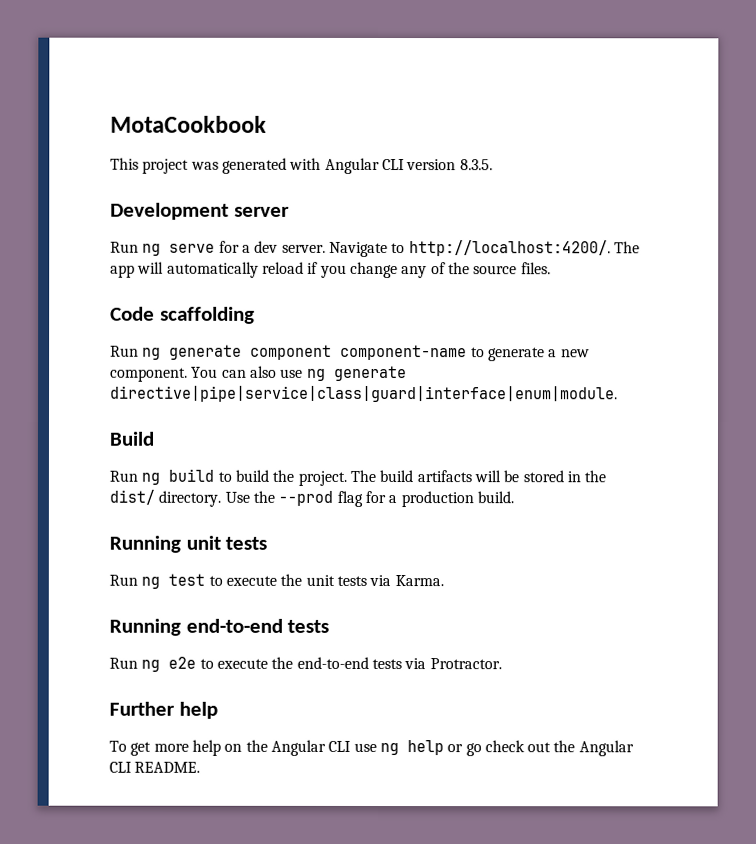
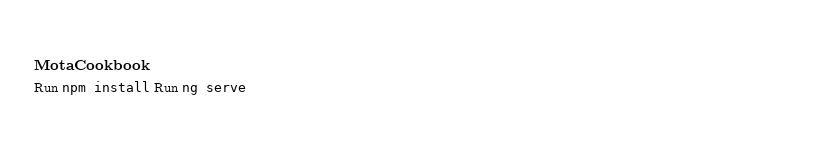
- This project was generated with Angular CLI version 8.3.5.
- Development server
- Run ng serve for a dev server. Navigate to http://localhost:4200/. The app will automatically reload if you change any of the source files.
- Code scaffolding
- Run ng generate component component-name to generate a new component. You can also use ng generate directive|pipe|service|class|guard|interface|enum|module.
- Build
- Run ng build to build the project. The build artifacts will be stored in the dist/ directory. Use the --prod flag for a production build.
- Running unit tests
- Run ng test to execute the unit tests via Karma.
- Running end-to-end tests
- Run ng e2e to execute the end-to-end tests via Protractor.
- Further help
- To get more help on the Angular CLI use ng help or go check out the Angular CLI README.
+ Run npm install Run ng serve

